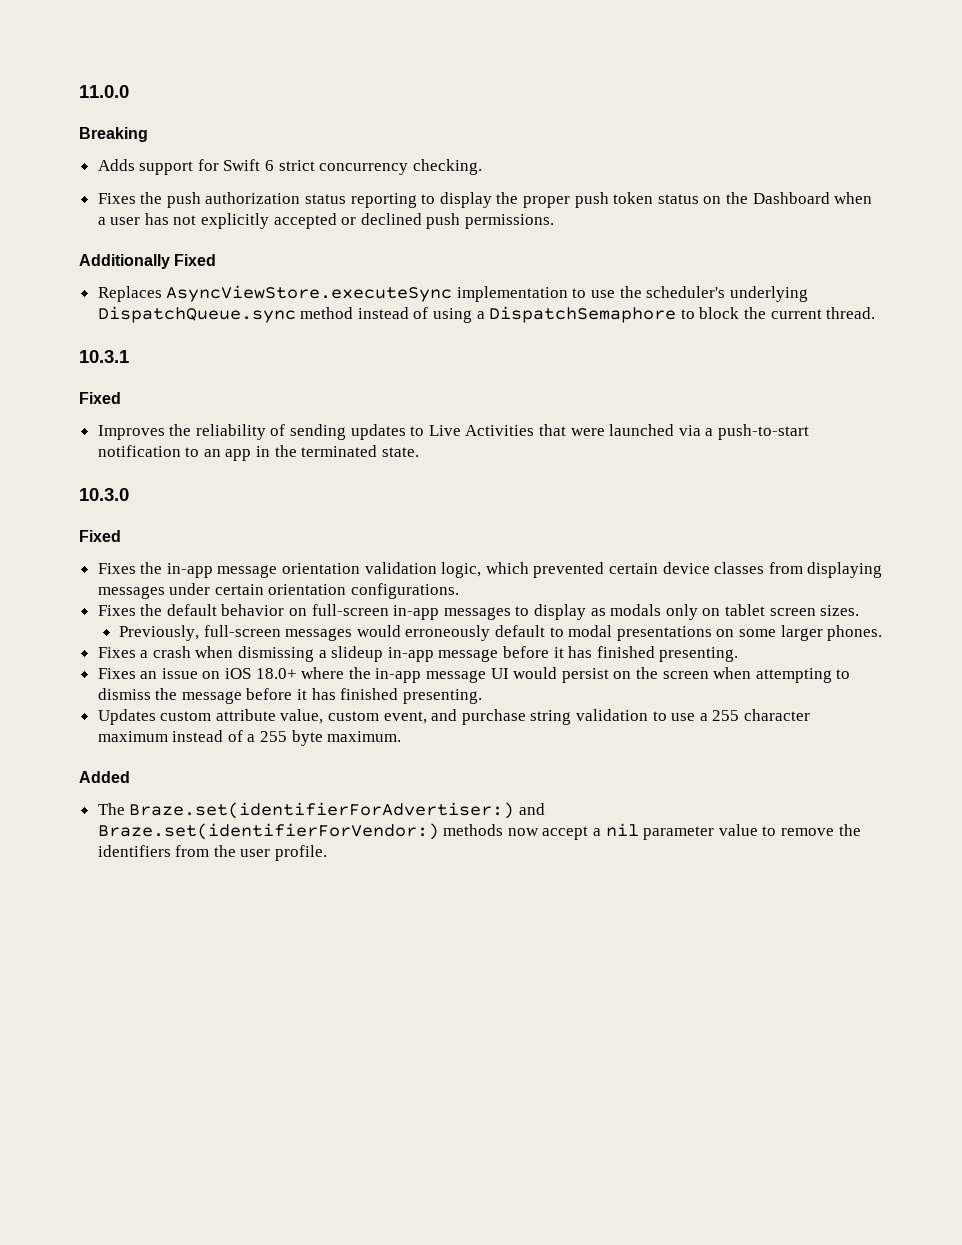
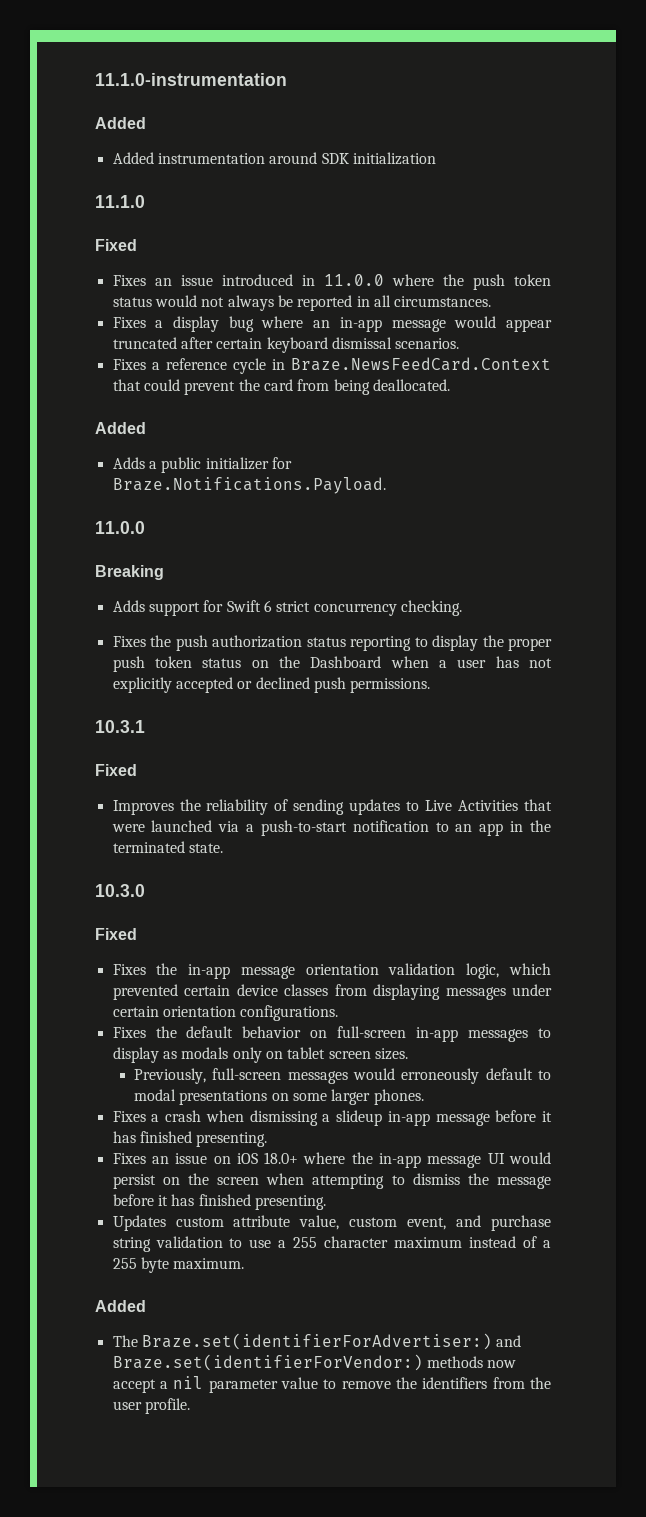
+ 11.1.0-instrumentation
+ Added
+ Added instrumentation around SDK initialization
+ 11.1.0
+ Fixed
+ Fixes an issue introduced in 11.0.0 where the push token status would not always be reported in all circumstances.
+ Fixes a display bug where an in-app message would appear truncated after certain keyboard dismissal scenarios.
+ Fixes a reference cycle in Braze.NewsFeedCard.Context that could prevent the card from being deallocated.
+ Added
+ Adds a public initializer for Braze.Notifications.Payload.
- Additionally Fixed
- Replaces AsyncViewStore.executeSync implementation to use the scheduler's underlying DispatchQueue.sync method instead of using a DispatchSemaphore to block the current thread.

